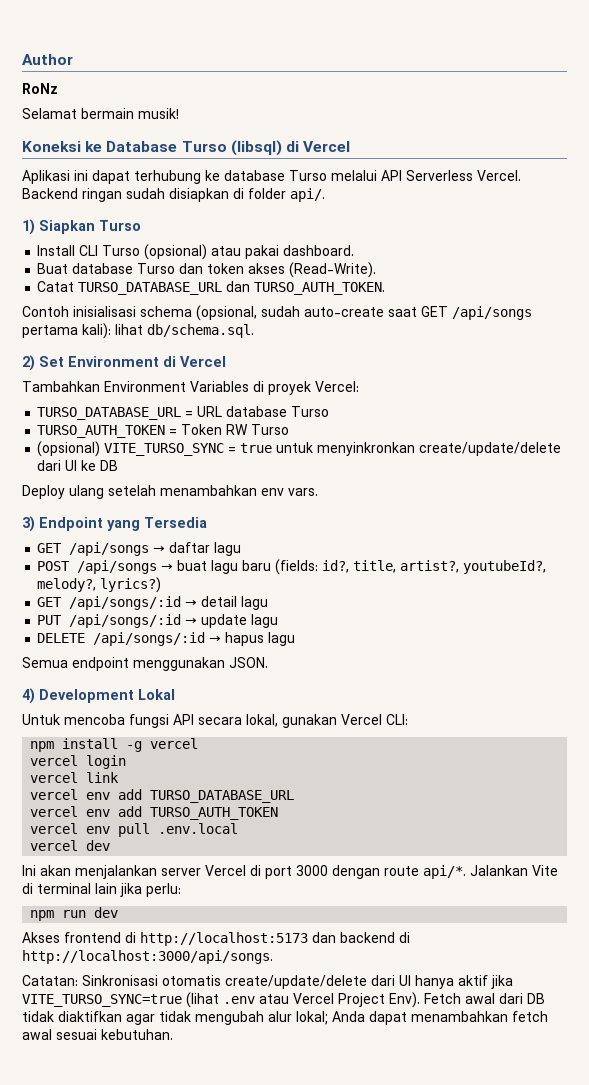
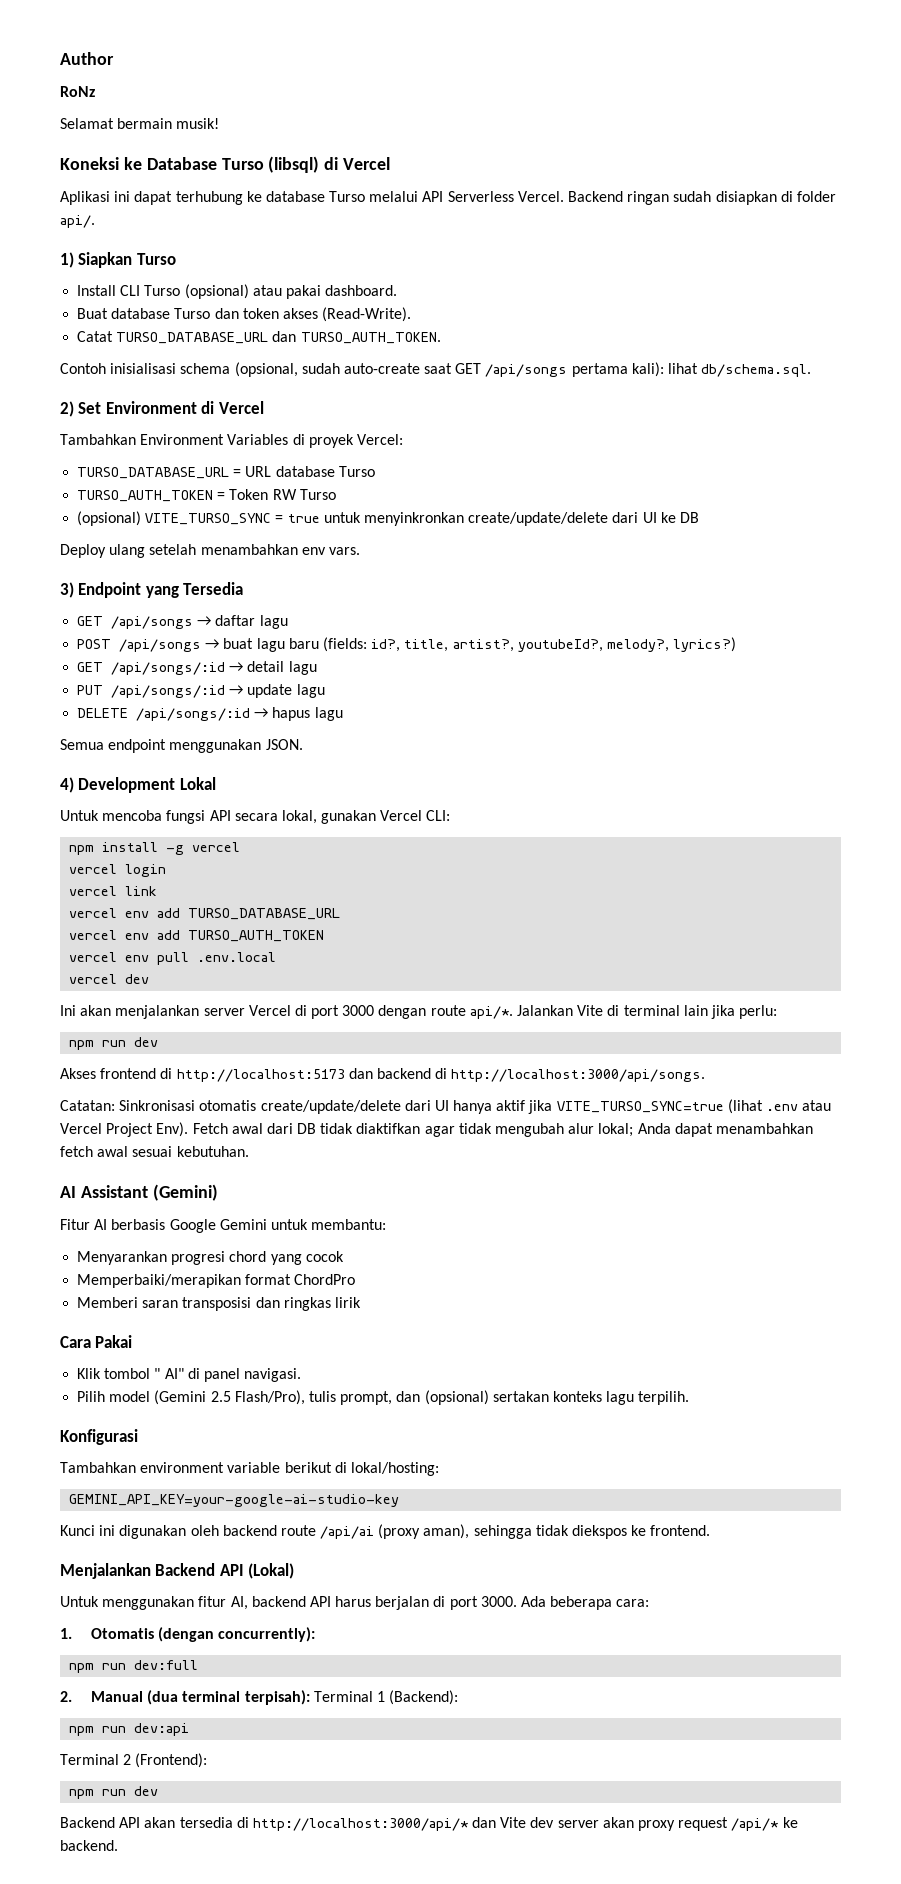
+ AI Assistant (Gemini)
+ Fitur AI berbasis Google Gemini untuk membantu:
+ Menyarankan progresi chord yang cocok
+ Memperbaiki/merapikan format ChordPro
+ Memberi saran transposisi dan ringkas lirik
+ Cara Pakai
+ Klik tombol " AI" di panel navigasi.
+ Pilih model (Gemini 2.5 Flash/Pro), tulis prompt, dan (opsional) sertakan konteks lagu terpilih.
+ Konfigurasi
+ Tambahkan environment variable berikut di lokal/hosting:
+ GEMINI_API_KEY=your-google-ai-studio-key
+ Kunci ini digunakan oleh backend route /api/ai (proxy aman), sehingga tidak diekspos ke frontend.
+ Menjalankan Backend API (Lokal)
+ Untuk menggunakan fitur AI, backend API harus berjalan di port 3000. Ada beberapa cara:
+ 1. Otomatis (dengan concurrently):
+ npm run dev:full
+ 2. Manual (dua terminal terpisah): Terminal 1 (Backend):
+ npm run dev:api
+ Terminal 2 (Frontend):
+ npm run dev
+ Backend API akan tersedia di http://localhost:3000/api/* dan Vite dev server akan proxy request /api/* ke backend.

